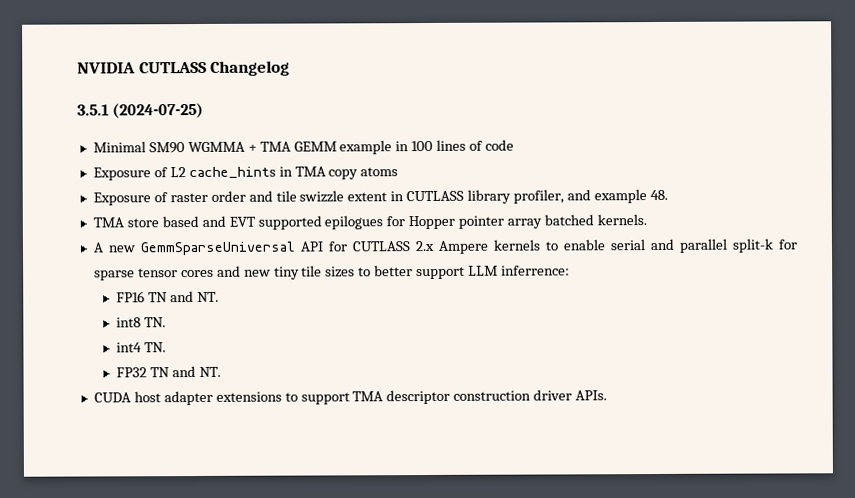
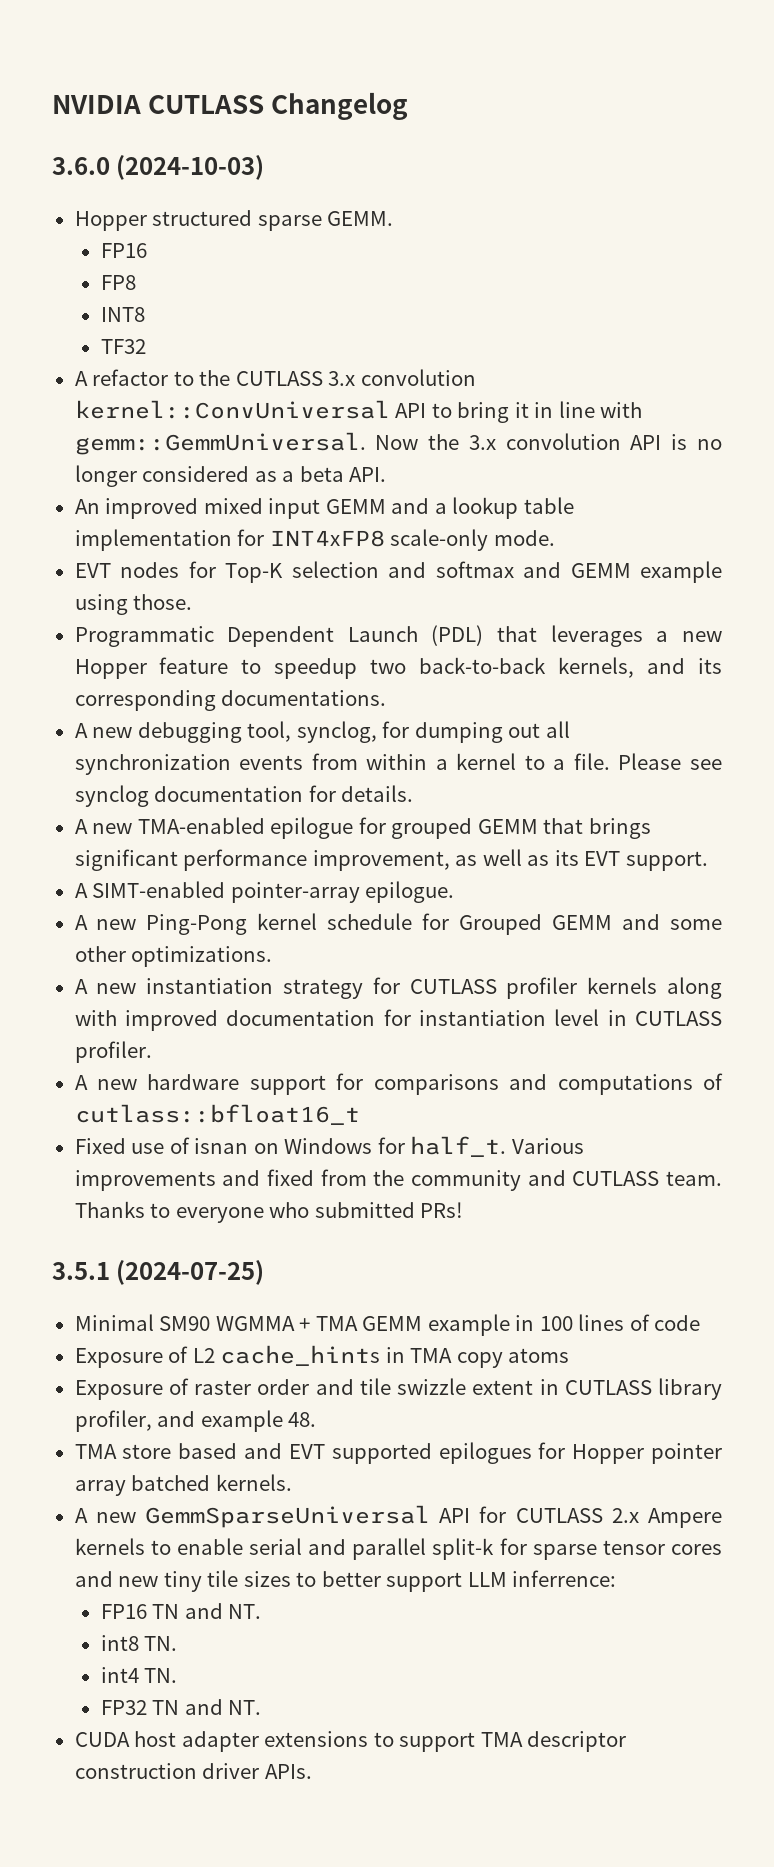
+ 3.6.0 (2024-10-03)
+ Hopper structured sparse GEMM.
+ FP16
+ FP8
+ INT8
+ TF32
+ A refactor to the CUTLASS 3.x convolution kernel::ConvUniversal API to bring it in line with gemm::GemmUniversal. Now the 3.x convolution API is no longer considered as a beta API.
+ An improved mixed input GEMM and a lookup table implementation for INT4xFP8 scale-only mode.
+ EVT nodes for Top-K selection and softmax and GEMM example using those.
+ Programmatic Dependent Launch (PDL) that leverages a new Hopper feature to speedup two back-to-back kernels, and its corresponding documentations.
+ A new debugging tool, synclog, for dumping out all synchronization events from within a kernel to a file. Please see synclog documentation for details.
+ A new TMA-enabled epilogue for grouped GEMM that brings significant performance improvement, as well as its EVT support.
+ A SIMT-enabled pointer-array epilogue.
+ A new Ping-Pong kernel schedule for Grouped GEMM and some other optimizations.
+ A new instantiation strategy for CUTLASS profiler kernels along with improved documentation for instantiation level in CUTLASS profiler.
+ A new hardware support for comparisons and computations of cutlass::bfloat16_t
+ Fixed use of isnan on Windows for half_t. Various improvements and fixed from the community and CUTLASS team. Thanks to everyone who submitted PRs!

